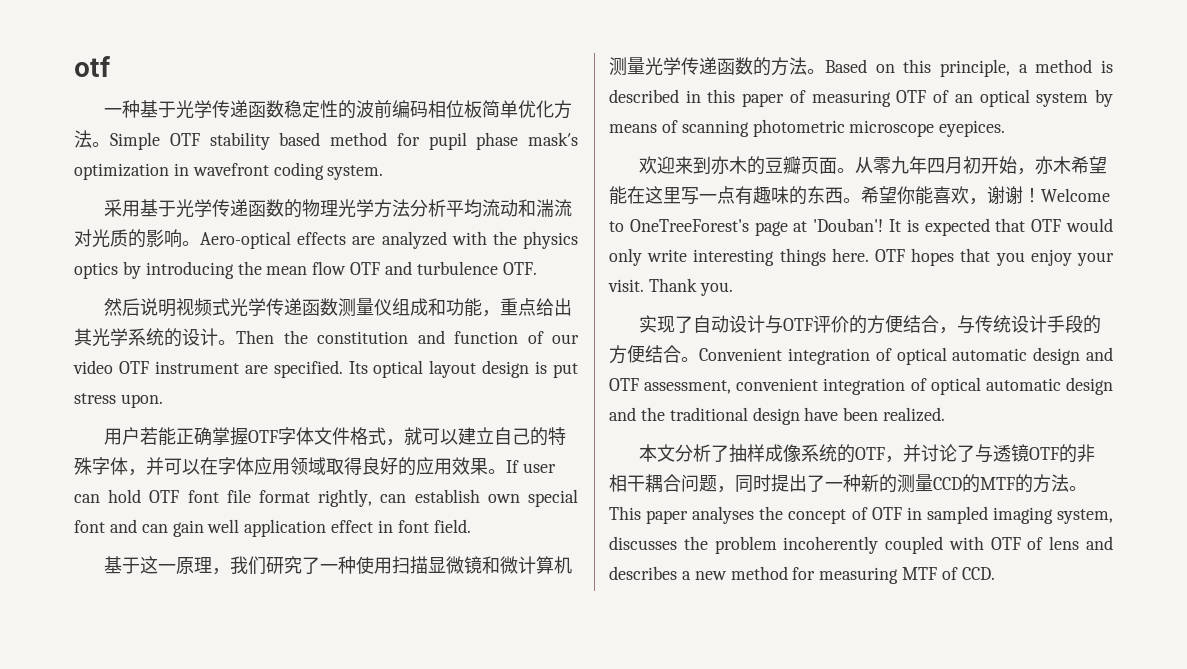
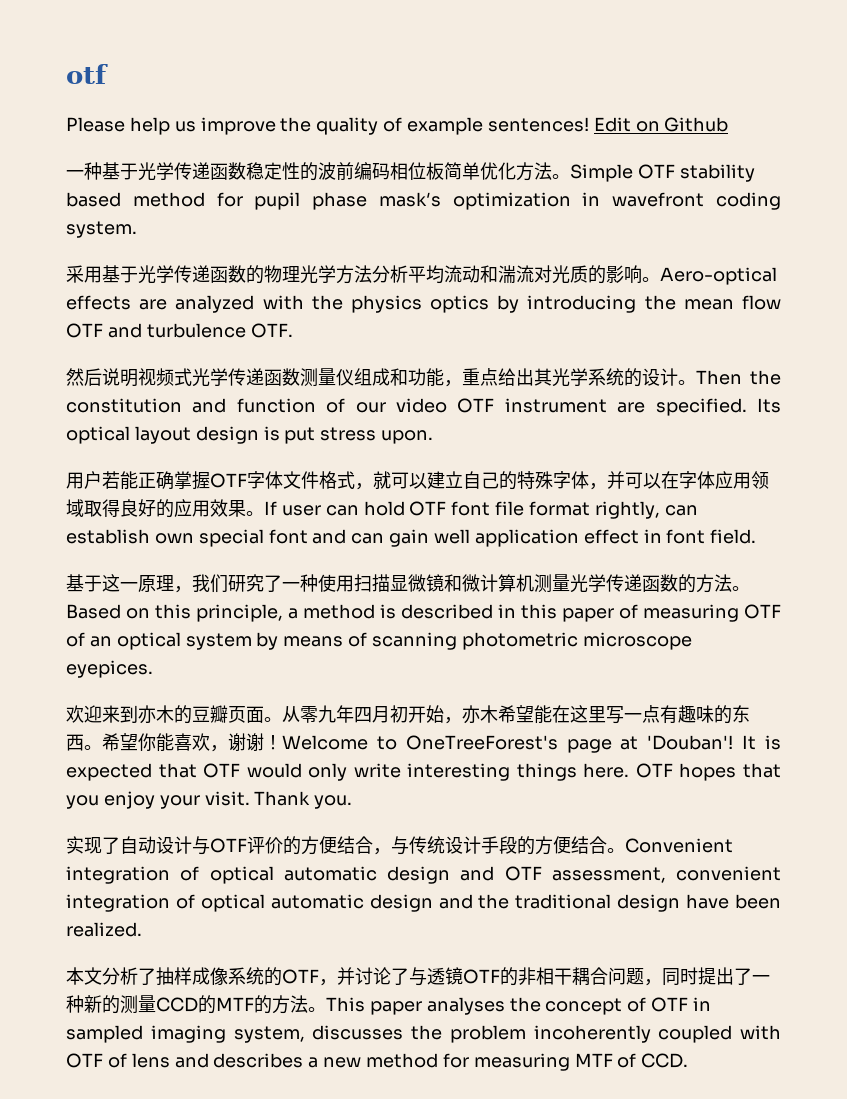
+ Please help us improve the quality of example sentences! Edit on Github

